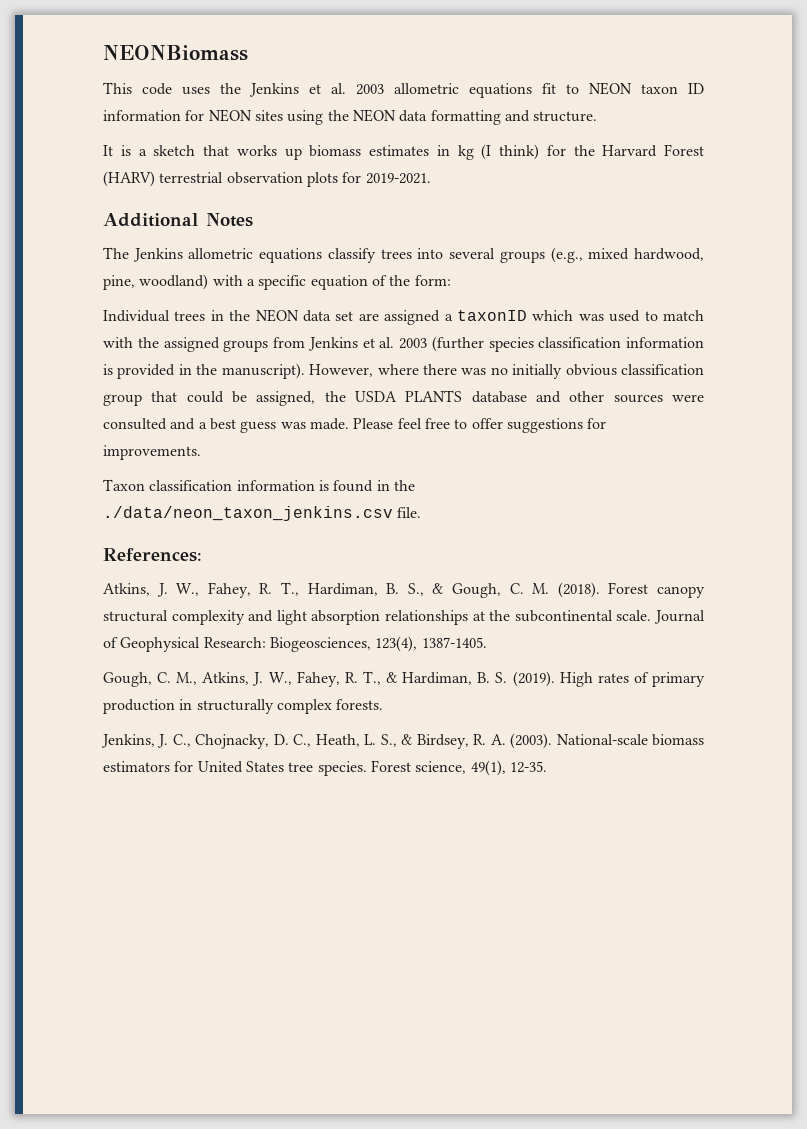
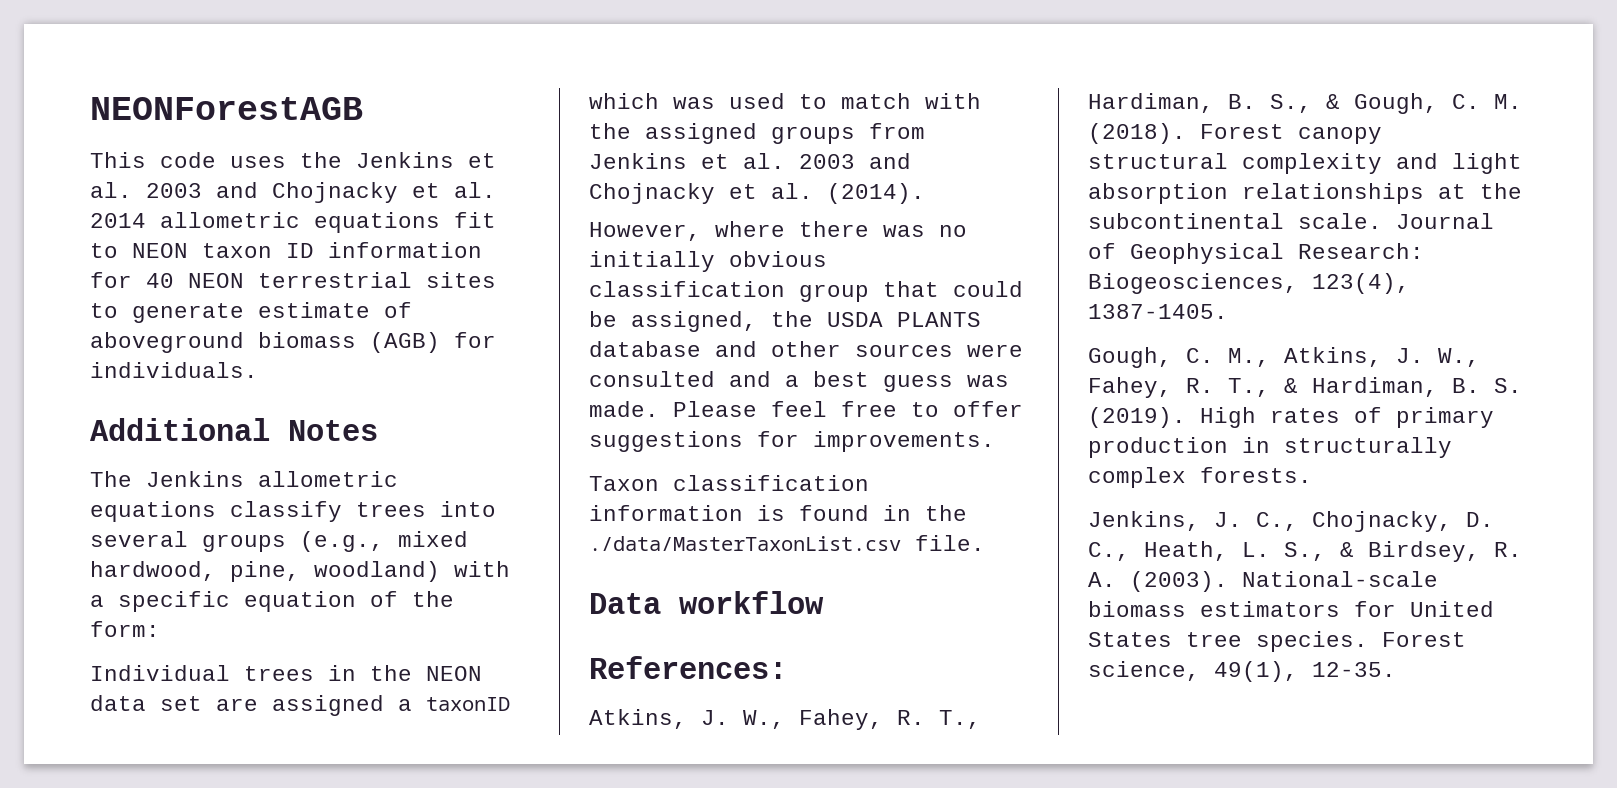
- NEONBiomass
+ NEONForestAGB
- This code uses the Jenkins et al. 2003 allometric equations fit to NEON taxon ID information for NEON sites using the NEON data formatting and structure.
- It is a sketch that works up biomass estimates in kg (I think) for the Harvard Forest (HARV) terrestrial observation plots for 2019-2021.
+ This code uses the Jenkins et al. 2003 and Chojnacky et al. 2014 allometric equations fit to NEON taxon ID information for 40 NEON terrestrial sites to generate estimate of aboveground biomass (AGB) for individuals.
- Individual trees in the NEON data set are assigned a taxonID which was used to match with the assigned groups from Jenkins et al. 2003 (further species classification information is provided in the manuscript). However, where there was no initially obvious classification group that could be assigned, the USDA PLANTS database and other sources were consulted and a best guess was made.
+ Individual trees in the NEON data set are assigned a taxonID which was used to match with the assigned groups from Jenkins et al. 2003 and Chojnacky et al. (2014).
+ However, where there was no initially obvious classification group that could be assigned, the USDA PLANTS database and other sources were consulted and a best guess was made.
- Taxon classification information is found in the ./data/neon_taxon_jenkins.csv file.
+ Taxon classification information is found in the ./data/MasterTaxonList.csv file.
+ Data workflow

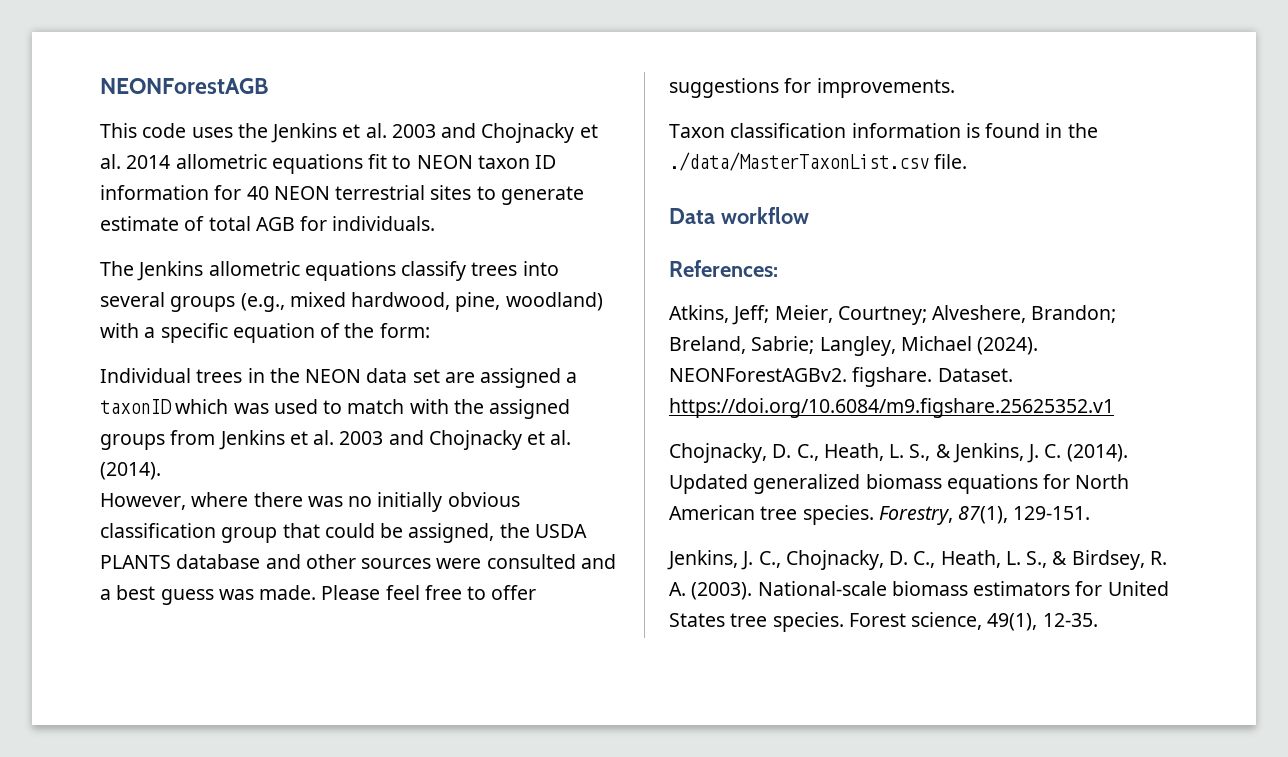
- This code uses the Jenkins et al. 2003 and Chojnacky et al. 2014 allometric equations fit to NEON taxon ID information for 40 NEON terrestrial sites to generate estimate of aboveground biomass (AGB) for individuals.
+ This code uses the Jenkins et al. 2003 and Chojnacky et al. 2014 allometric equations fit to NEON taxon ID information for 40 NEON terrestrial sites to generate estimate of total AGB for individuals.
- Additional Notes
- Atkins, J. W., Fahey, R. T., Hardiman, B. S., & Gough, C. M. (2018). Forest canopy structural complexity and light absorption relationships at the subcontinental scale. Journal of Geophysical Research: Biogeosciences, 123(4), 1387-1405.
- Gough, C. M., Atkins, J. W., Fahey, R. T., & Hardiman, B. S. (2019). High rates of primary production in structurally complex forests.
+ Atkins, Jeff; Meier, Courtney; Alveshere, Brandon; Breland, Sabrie; Langley, Michael (2024). NEONForestAGBv2. figshare. Dataset. https://doi.org/10.6084/m9.figshare.25625352.v1
+ Chojnacky, D. C., Heath, L. S., & Jenkins, J. C. (2014). Updated generalized biomass equations for North American tree species. Forestry, 87(1), 129-151.

